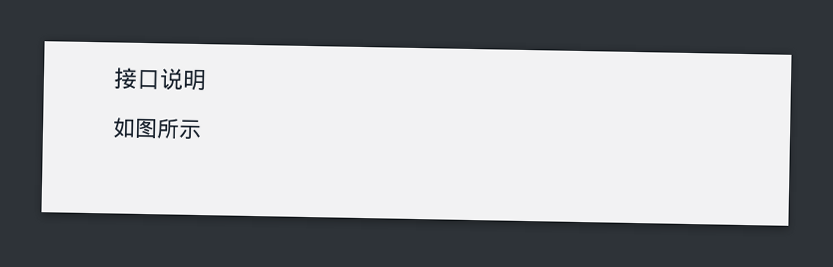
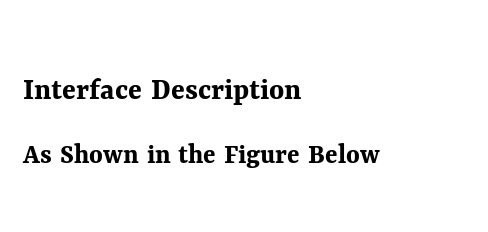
- 接口说明
- 如图所示
+ Interface Description
+ As Shown in the Figure Below

